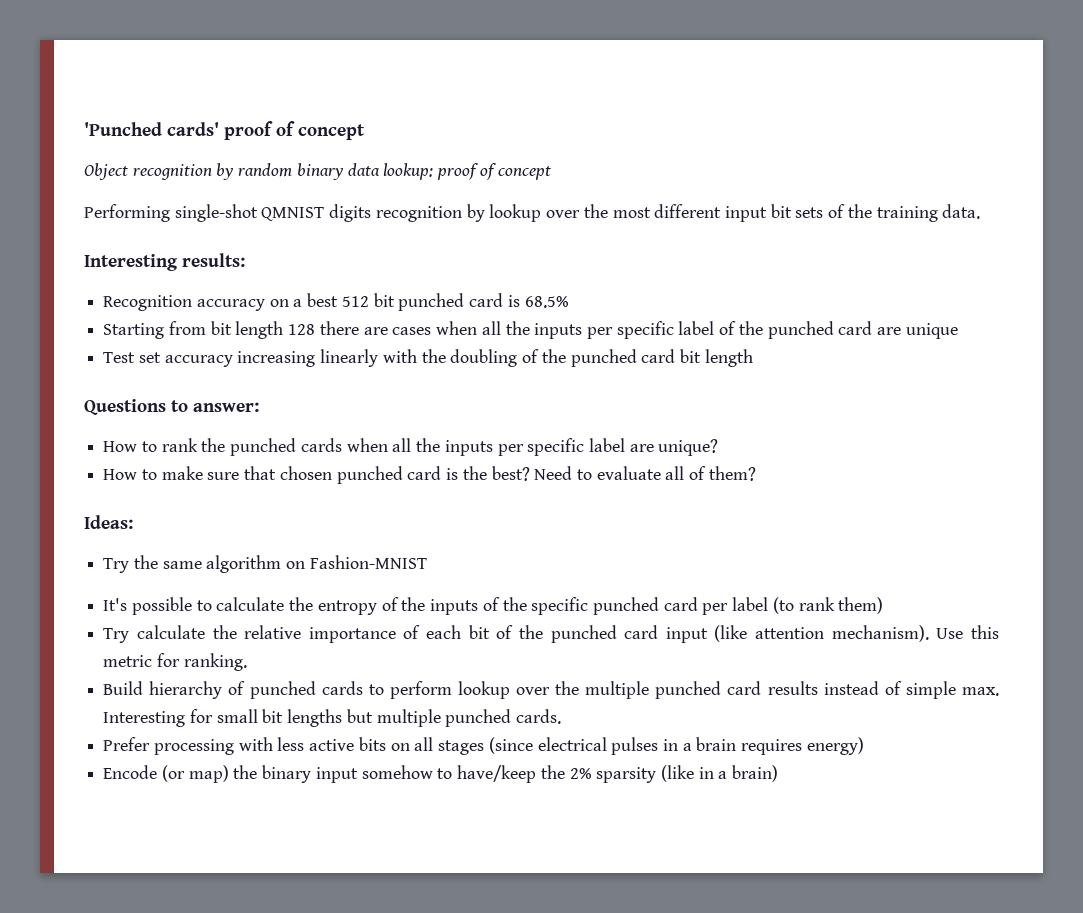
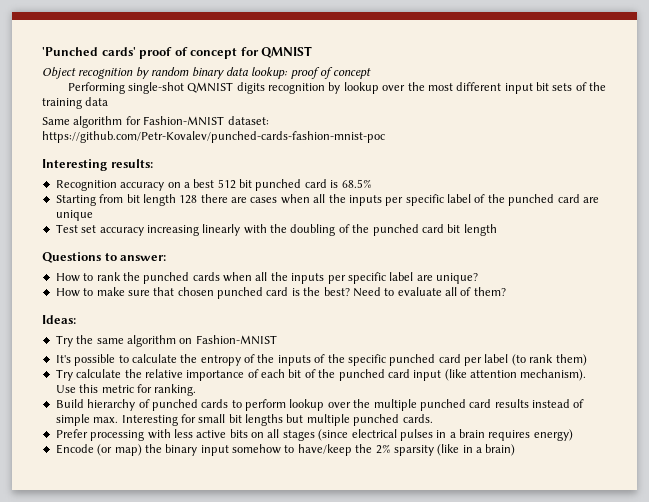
- 'Punched cards' proof of concept
+ 'Punched cards' proof of concept for QMNIST
- Performing single-shot QMNIST digits recognition by lookup over the most different input bit sets of the training data.
+ Performing single-shot QMNIST digits recognition by lookup over the most different input bit sets of the training data
+ Same algorithm for Fashion-MNIST dataset: https://github.com/Petr-Kovalev/punched-cards-fashion-mnist-poc

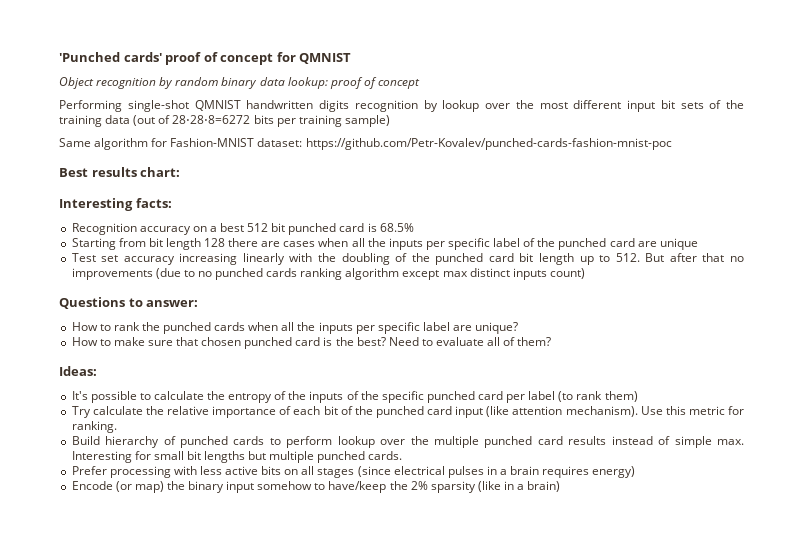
- Performing single-shot QMNIST digits recognition by lookup over the most different input bit sets of the training data
+ Performing single-shot QMNIST handwritten digits recognition by lookup over the most different input bit sets of the training data (out of 28⋅28⋅8=6272 bits per training sample)
- Interesting results:
+ Best results chart:
+ Interesting facts:
- Test set accuracy increasing linearly with the doubling of the punched card bit length
+ Test set accuracy increasing linearly with the doubling of the punched card bit length up to 512. But after that no improvements (due to no punched cards ranking algorithm except max distinct inputs count)
- Try the same algorithm on Fashion-MNIST

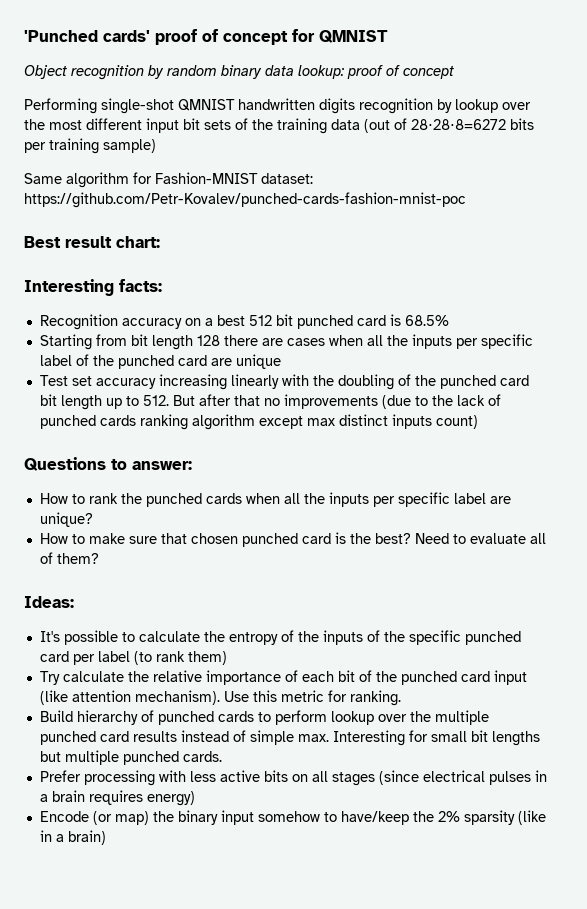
- Best results chart:
+ Best result chart:
- Test set accuracy increasing linearly with the doubling of the punched card bit length up to 512. But after that no improvements (due to no punched cards ranking algorithm except max distinct inputs count)
+ Test set accuracy increasing linearly with the doubling of the punched card bit length up to 512. But after that no improvements (due to the lack of punched cards ranking algorithm except max distinct inputs count)

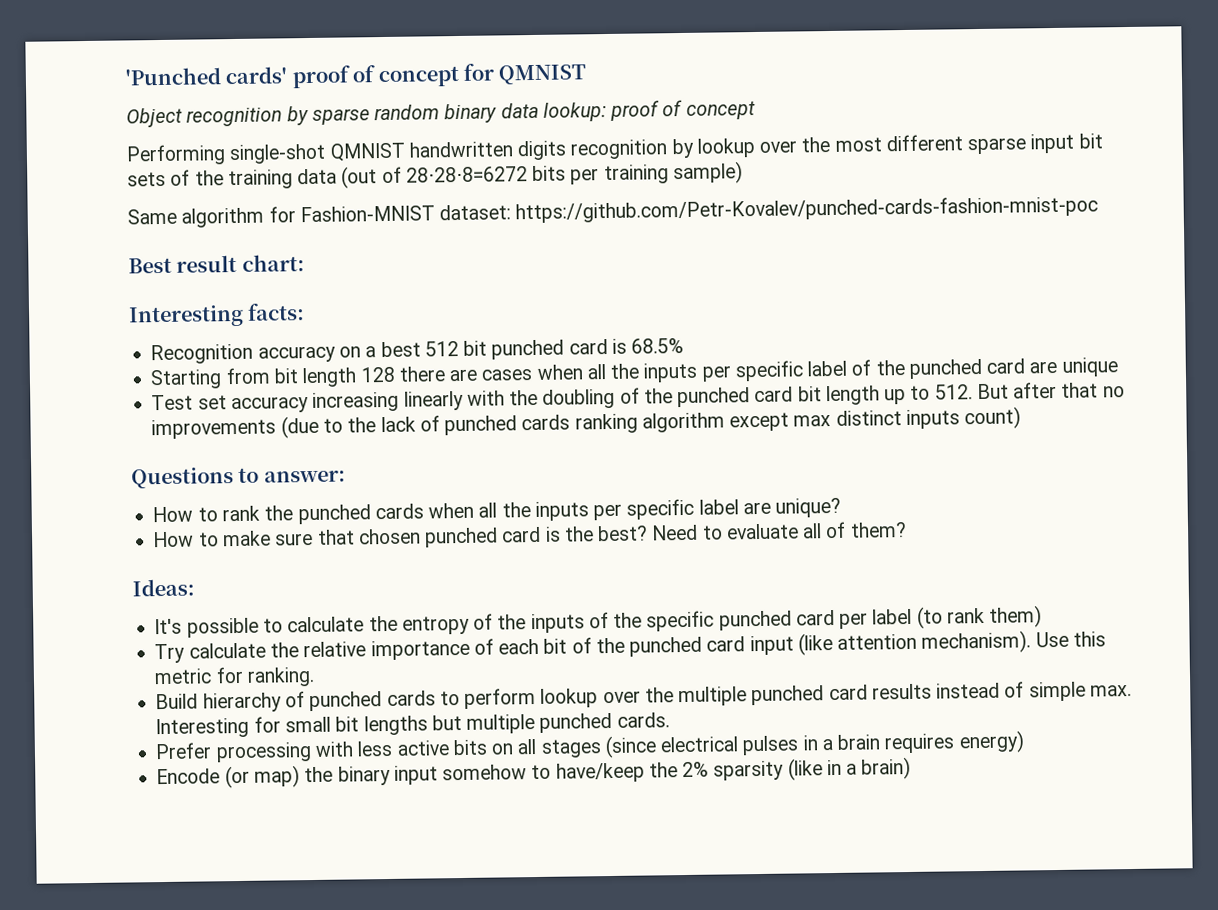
- Object recognition by random binary data lookup: proof of concept
+ Object recognition by sparse random binary data lookup: proof of concept
- Performing single-shot QMNIST handwritten digits recognition by lookup over the most different input bit sets of the training data (out of 28⋅28⋅8=6272 bits per training sample)
+ Performing single-shot QMNIST handwritten digits recognition by lookup over the most different sparse input bit sets of the training data (out of 28⋅28⋅8=6272 bits per training sample)

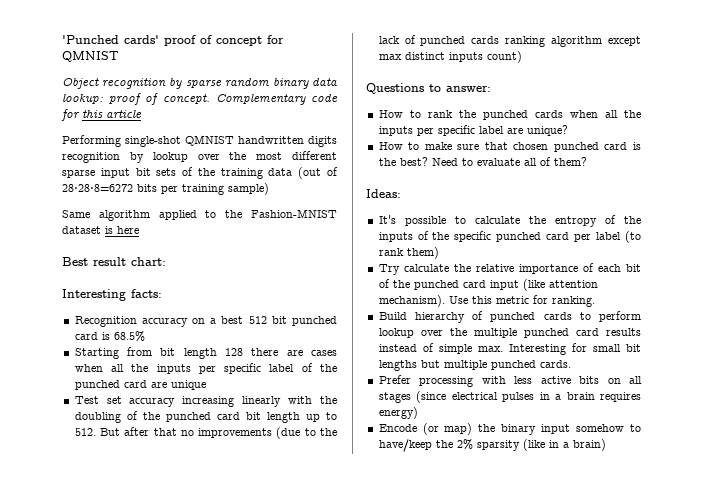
- Object recognition by sparse random binary data lookup: proof of concept
+ Object recognition by sparse random binary data lookup: proof of concept. Complementary code for this article
- Same algorithm for Fashion-MNIST dataset: https://github.com/Petr-Kovalev/punched-cards-fashion-mnist-poc
+ Same algorithm applied to the Fashion-MNIST dataset is here

